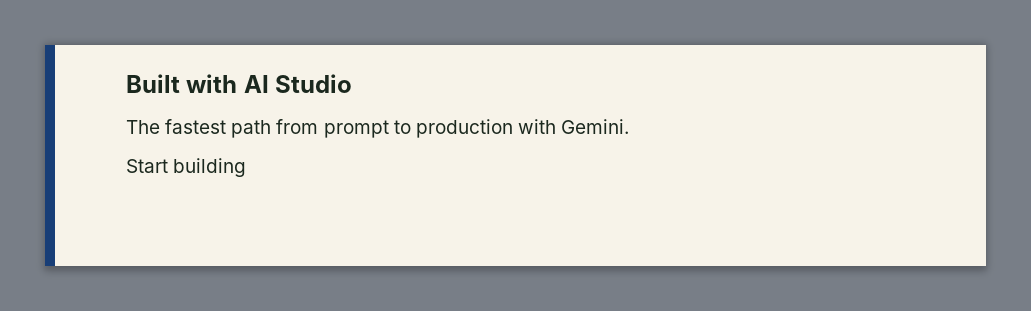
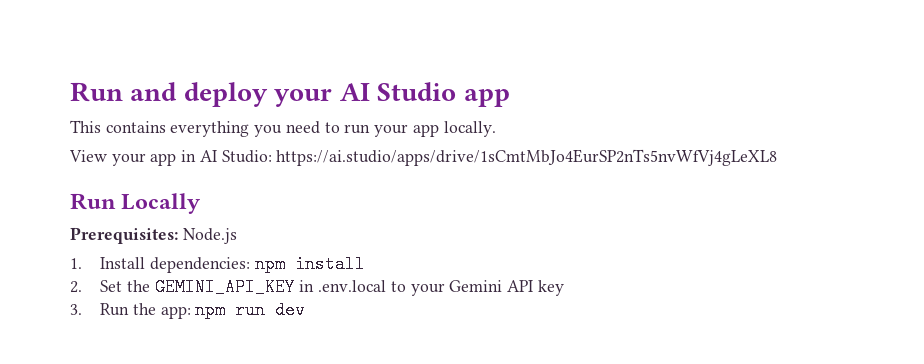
- Built with AI Studio
- The fastest path from prompt to production with Gemini.
- Start building
+ Run and deploy your AI Studio app
+ This contains everything you need to run your app locally.
+ View your app in AI Studio: https://ai.studio/apps/drive/1sCmtMbJo4EurSP2nTs5nvWfVj4gLeXL8
+ Run Locally
+ Prerequisites: Node.js
+ 1. Install dependencies: npm install
+ 2. Set the GEMINI_API_KEY in .env.local to your Gemini API key
+ 3. Run the app: npm run dev

